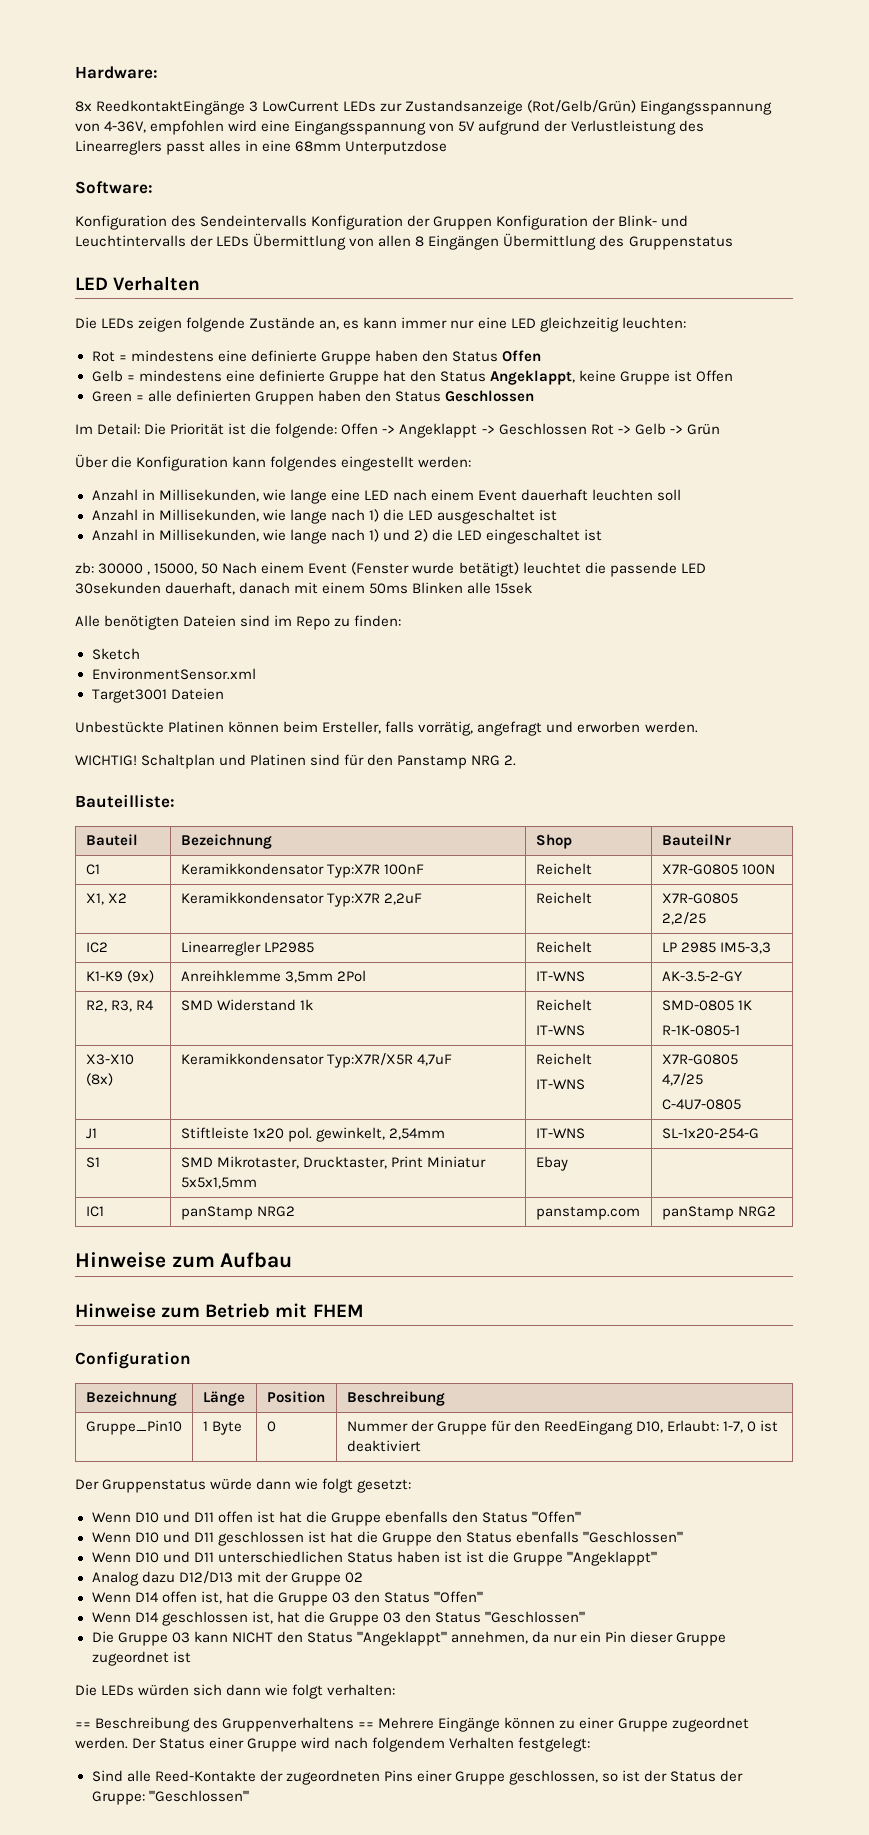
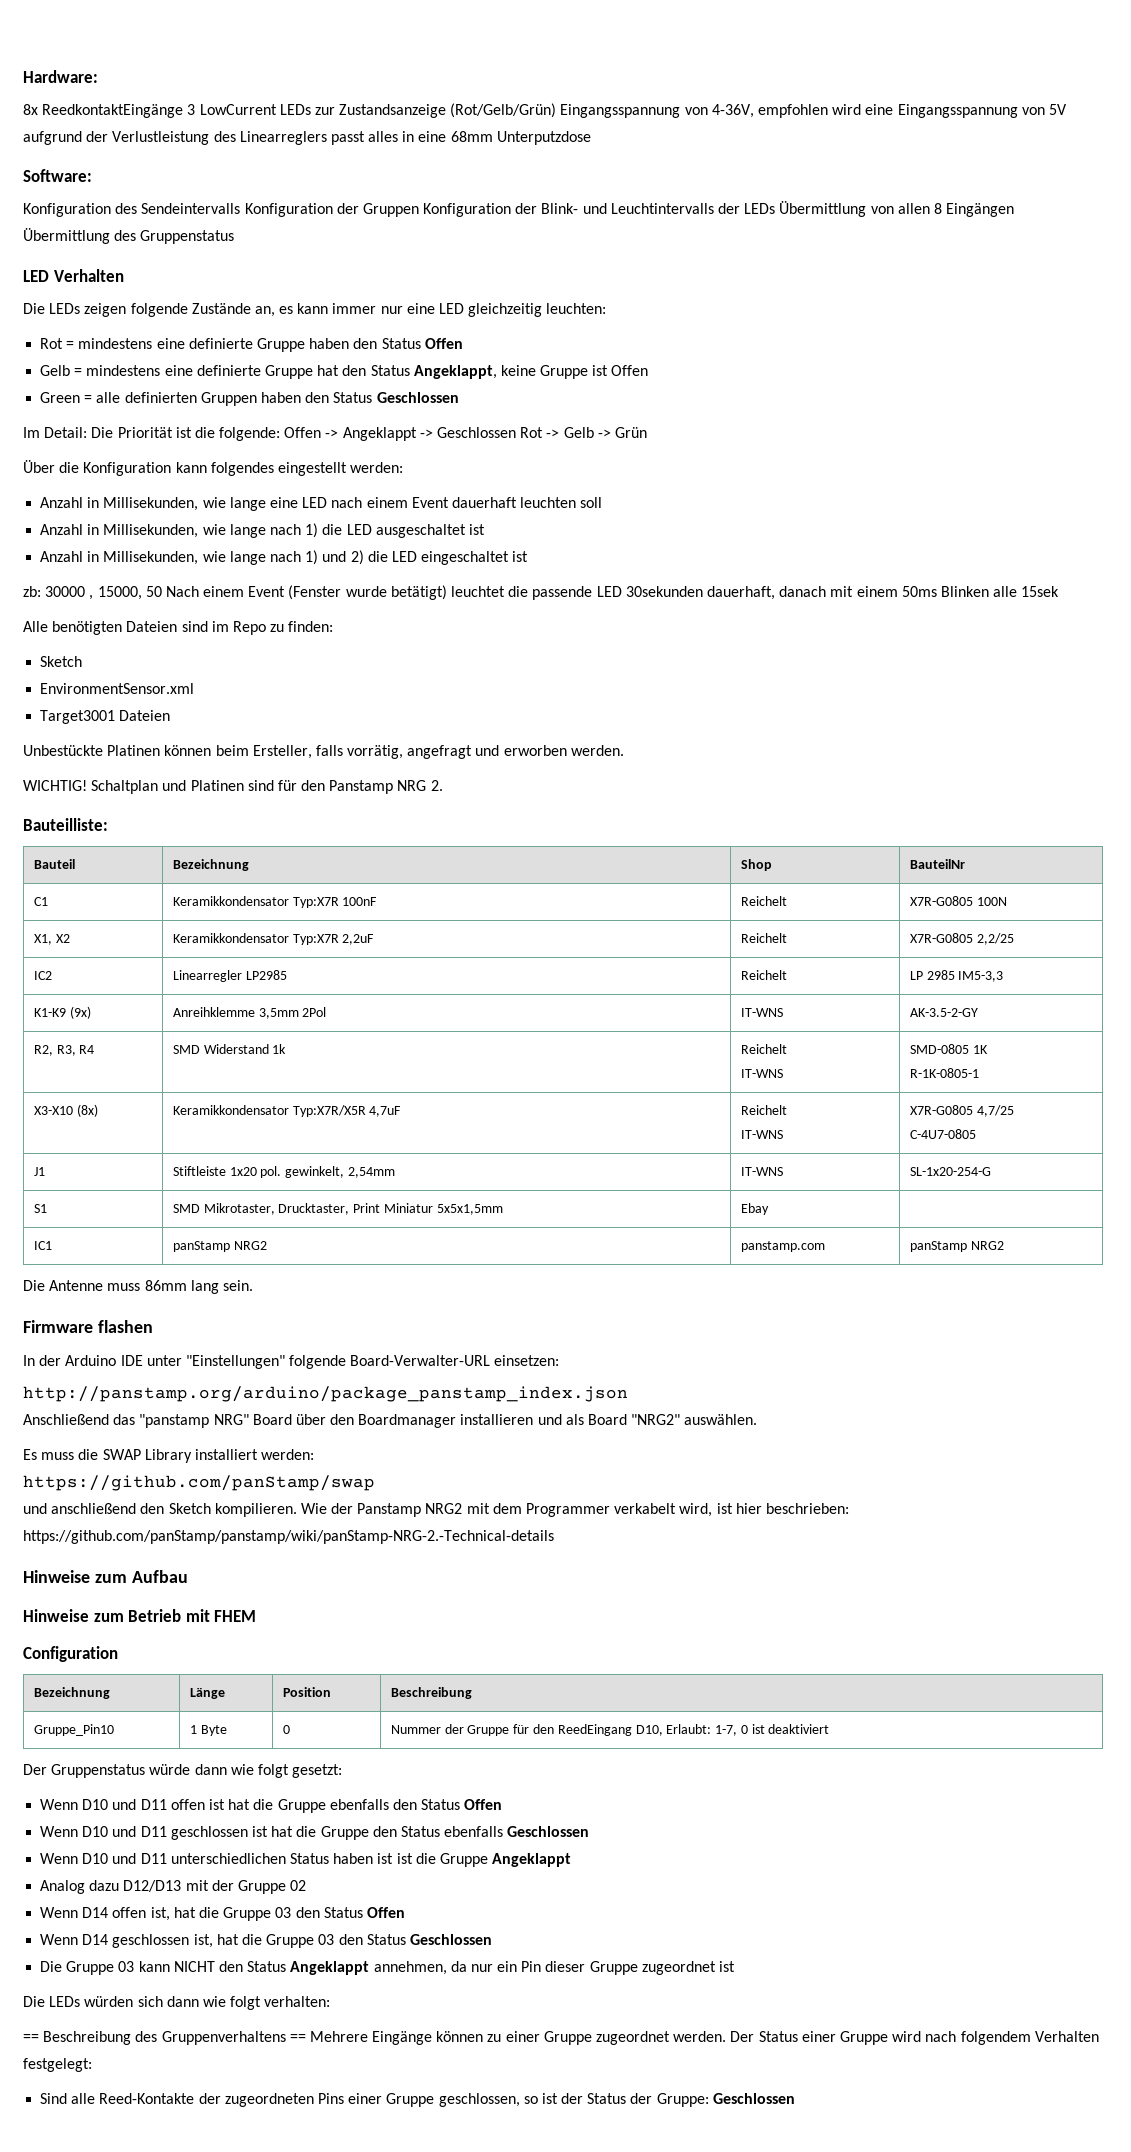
+ Die Antenne muss 86mm lang sein.
+ Firmware flashen
+ In der Arduino IDE unter "Einstellungen" folgende Board-Verwalter-URL einsetzen:
+ http://panstamp.org/arduino/package_panstamp_index.json
+ Anschließend das "panstamp NRG" Board über den Boardmanager installieren und als Board "NRG2" auswählen.
+ Es muss die SWAP Library installiert werden:
+ https://github.com/panStamp/swap
+ und anschließend den Sketch kompilieren. Wie der Panstamp NRG2 mit dem Programmer verkabelt wird, ist hier beschrieben: https://github.com/panStamp/panstamp/wiki/panStamp-NRG-2.-Technical-details
- Wenn D10 und D11 offen ist hat die Gruppe ebenfalls den Status '''Offen'''
+ Wenn D10 und D11 offen ist hat die Gruppe ebenfalls den Status Offen
- Wenn D10 und D11 geschlossen ist hat die Gruppe den Status ebenfalls '''Geschlossen'''
+ Wenn D10 und D11 geschlossen ist hat die Gruppe den Status ebenfalls Geschlossen
- Wenn D10 und D11 unterschiedlichen Status haben ist ist die Gruppe '''Angeklappt'''
+ Wenn D10 und D11 unterschiedlichen Status haben ist ist die Gruppe Angeklappt
- Wenn D14 offen ist, hat die Gruppe 03 den Status '''Offen'''
+ Wenn D14 offen ist, hat die Gruppe 03 den Status Offen
- Wenn D14 geschlossen ist, hat die Gruppe 03 den Status '''Geschlossen'''
+ Wenn D14 geschlossen ist, hat die Gruppe 03 den Status Geschlossen
- Die Gruppe 03 kann NICHT den Status '''Angeklappt''' annehmen, da nur ein Pin dieser Gruppe zugeordnet ist
+ Die Gruppe 03 kann NICHT den Status Angeklappt annehmen, da nur ein Pin dieser Gruppe zugeordnet ist
- Sind alle Reed-Kontakte der zugeordneten Pins einer Gruppe geschlossen, so ist der Status der Gruppe: '''Geschlossen'''
+ Sind alle Reed-Kontakte der zugeordneten Pins einer Gruppe geschlossen, so ist der Status der Gruppe: Geschlossen

